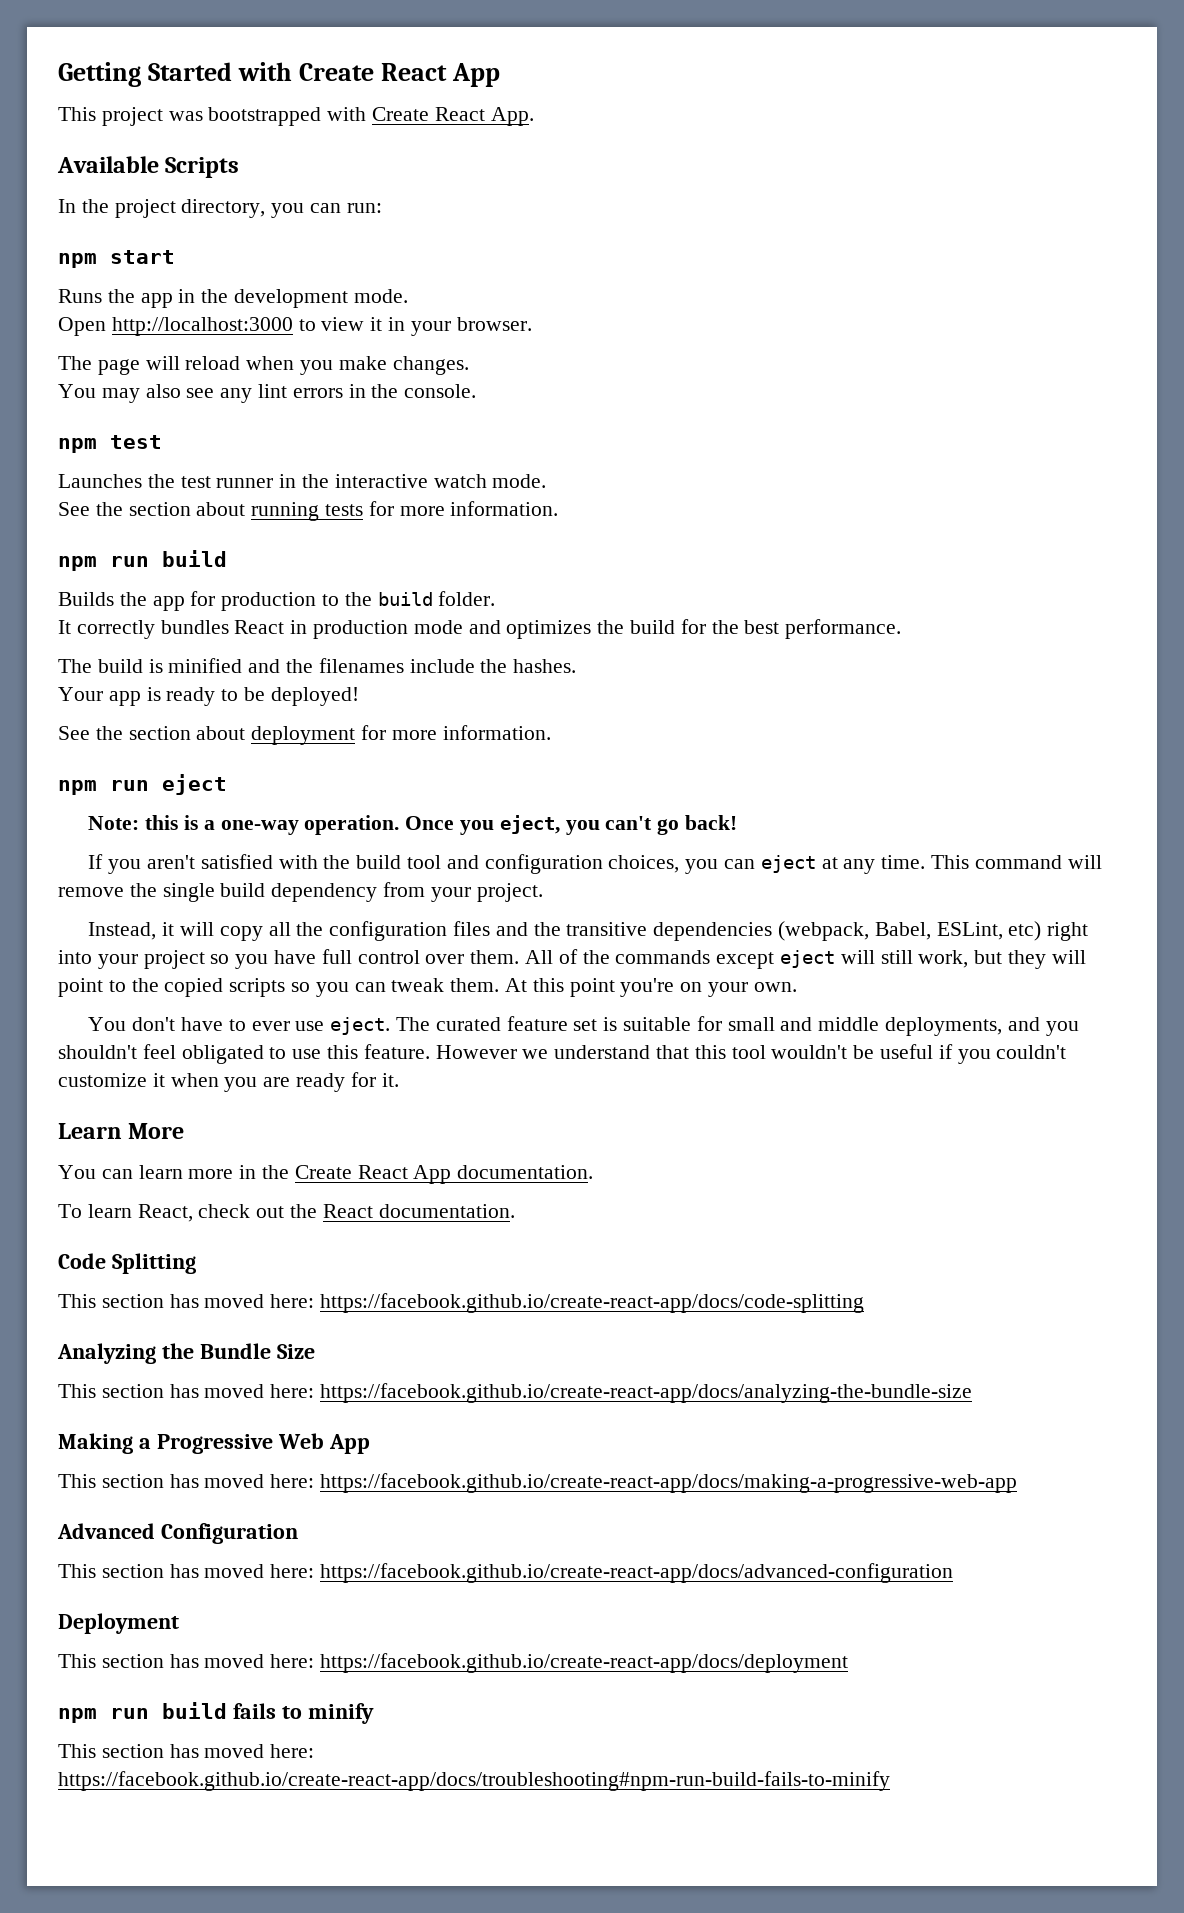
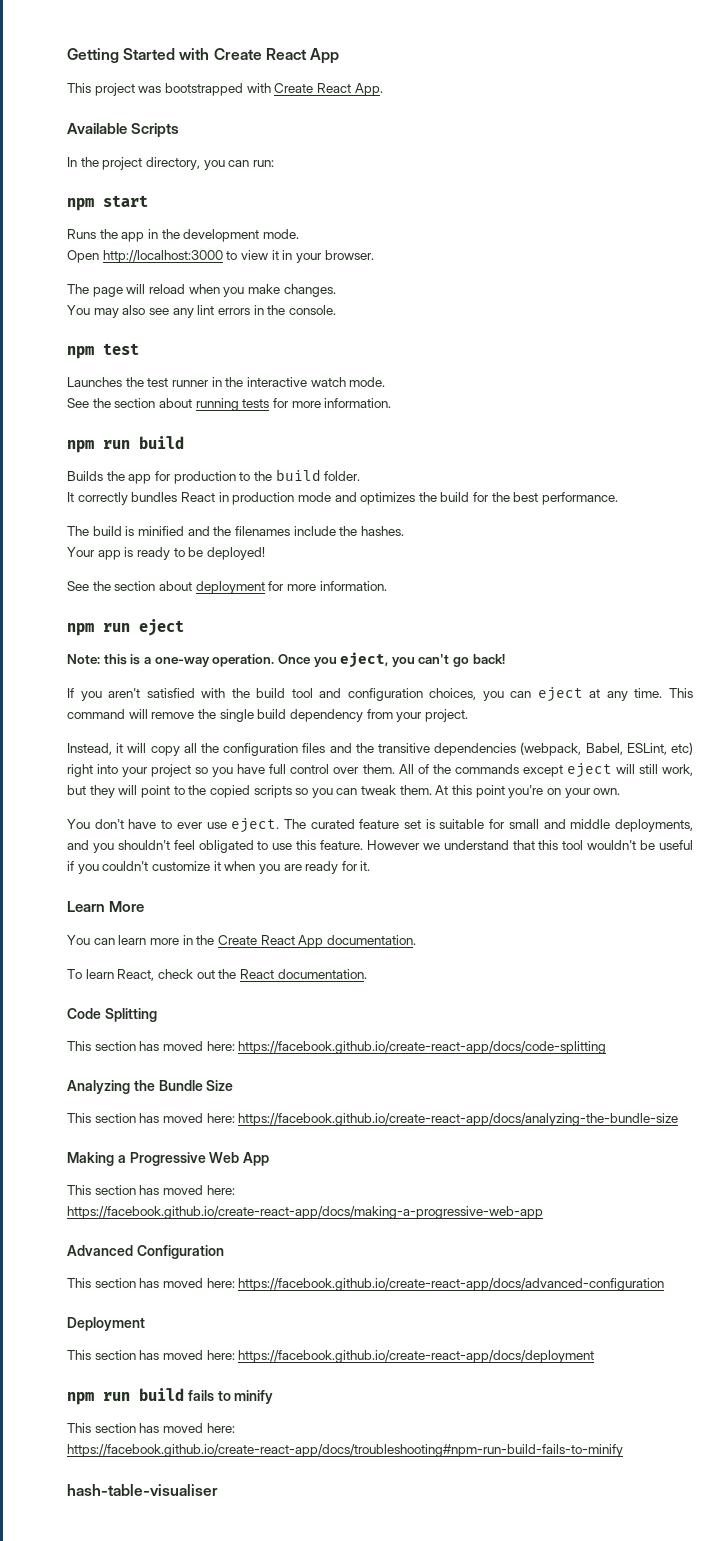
+ hash-table-visualiser

